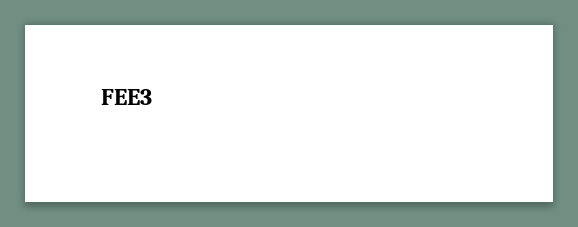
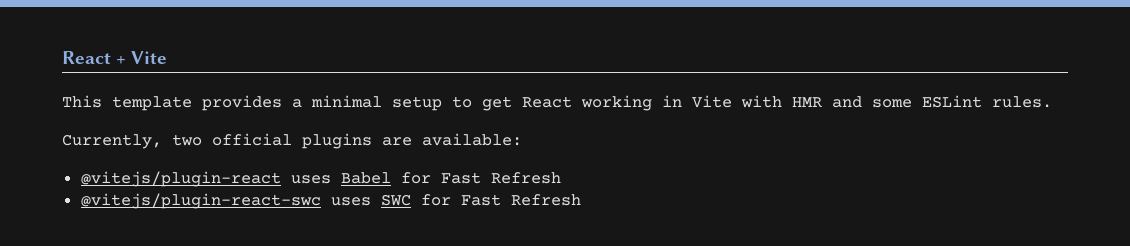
- FEE3
+ React + Vite
+ This template provides a minimal setup to get React working in Vite with HMR and some ESLint rules.
+ Currently, two official plugins are available:
+ @vitejs/plugin-react uses Babel for Fast Refresh
+ @vitejs/plugin-react-swc uses SWC for Fast Refresh

